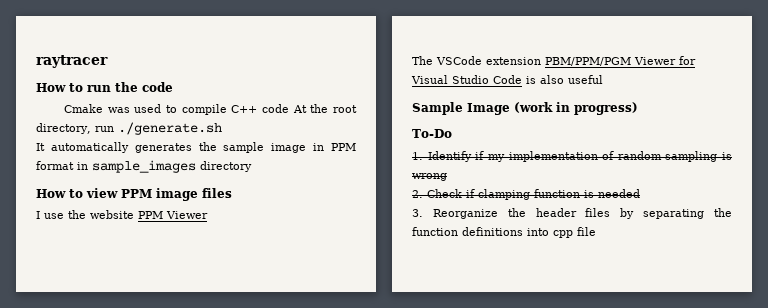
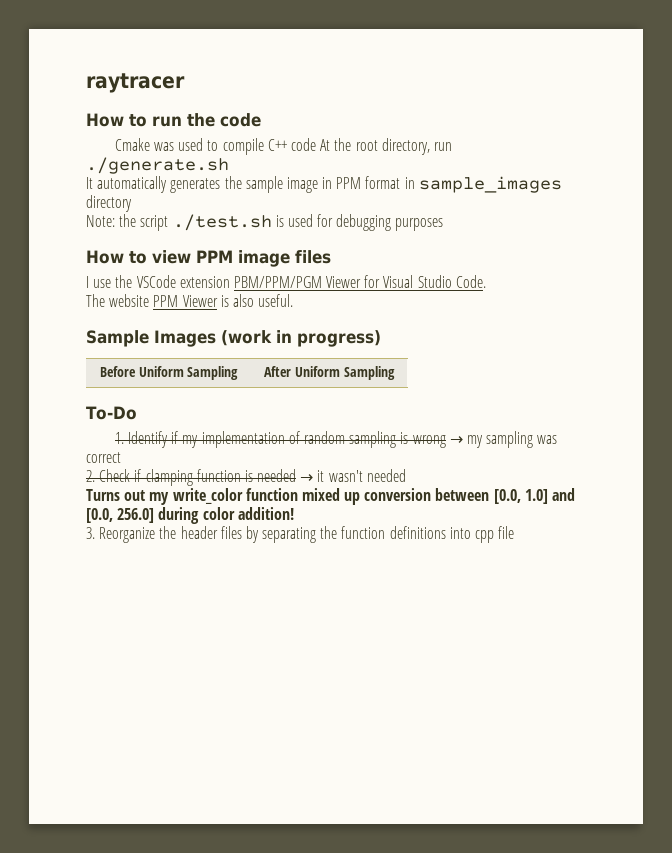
+ Note: the script ./test.sh is used for debugging purposes
- I use the website PPM Viewer
- The VSCode extension PBM/PPM/PGM Viewer for Visual Studio Code is also useful
+ I use the VSCode extension PBM/PPM/PGM Viewer for Visual Studio Code.
+ The website PPM Viewer is also useful.
- Sample Image (work in progress)
+ Sample Images (work in progress)
+ Before Uniform Sampling | After Uniform Sampling
- 1. Identify if my implementation of random sampling is wrong
+ 1. Identify if my implementation of random sampling is wrong → my sampling was correct
- 2. Check if clamping function is needed
+ 2. Check if clamping function is needed → it wasn't needed
+ Turns out my write_color function mixed up conversion between [0.0, 1.0] and [0.0, 256.0] during color addition!

